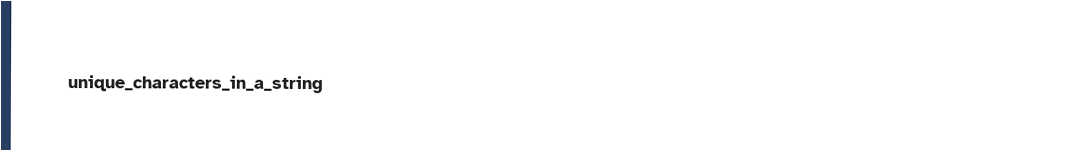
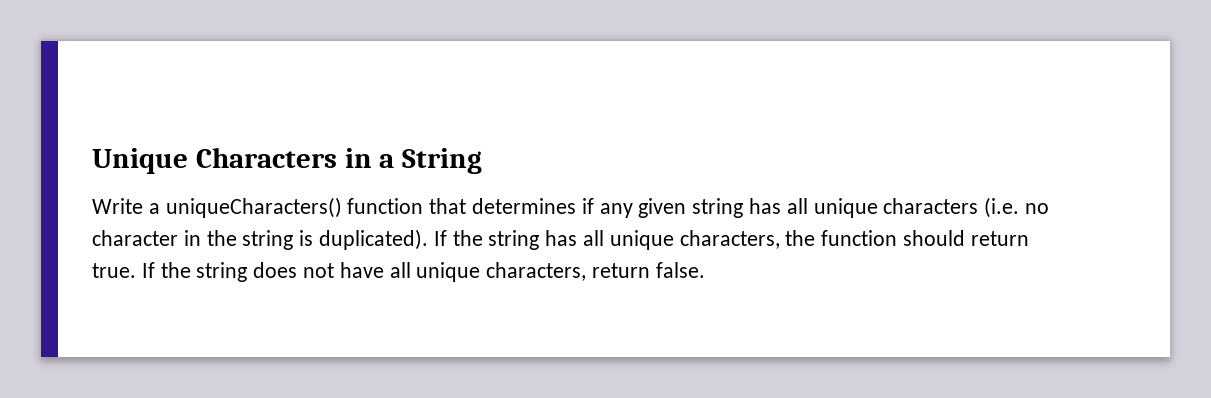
- unique_characters_in_a_string
+ Unique Characters in a String
+ Write a uniqueCharacters() function that determines if any given string has all unique characters (i.e. no character in the string is duplicated). If the string has all unique characters, the function should return true. If the string does not have all unique characters, return false.

